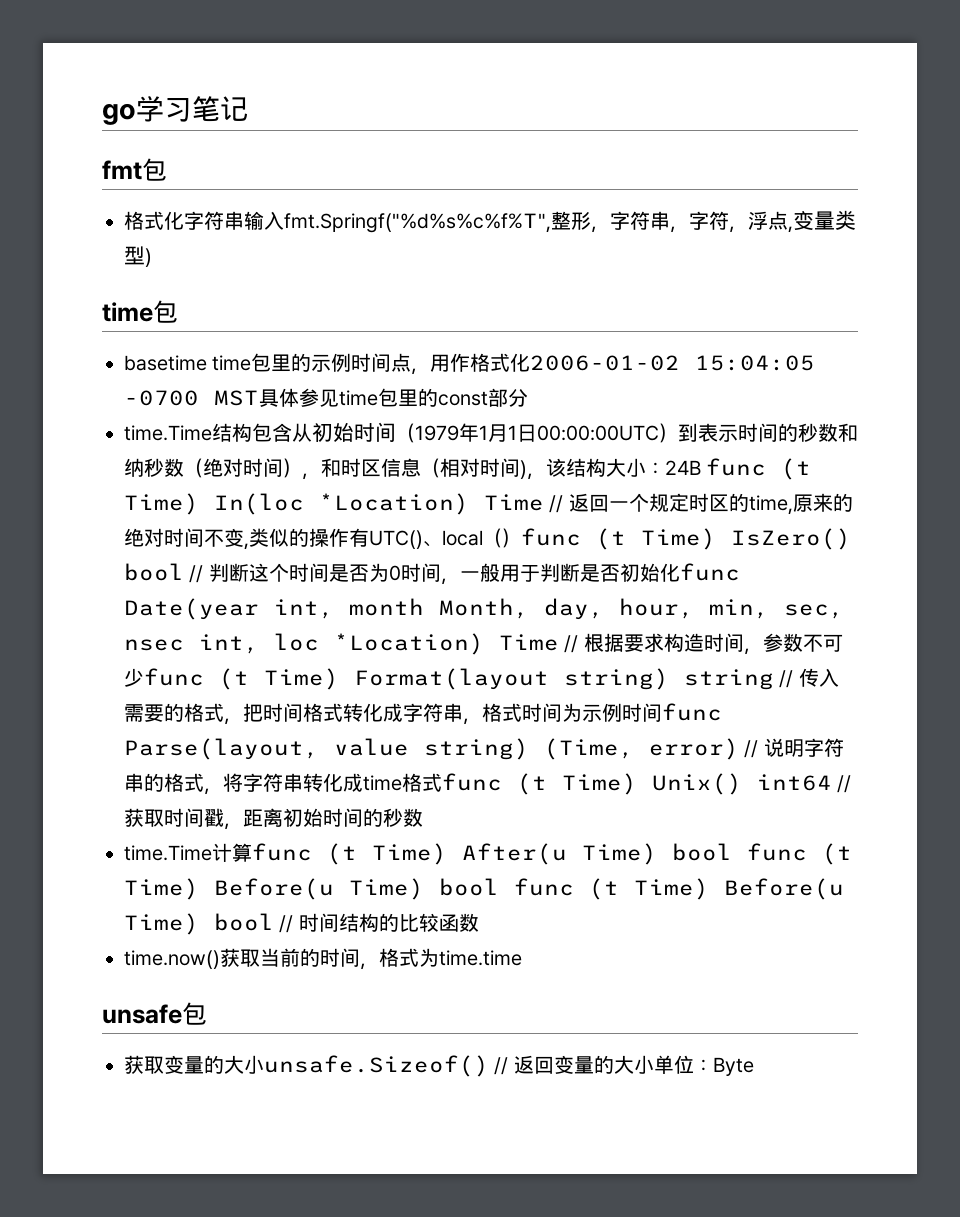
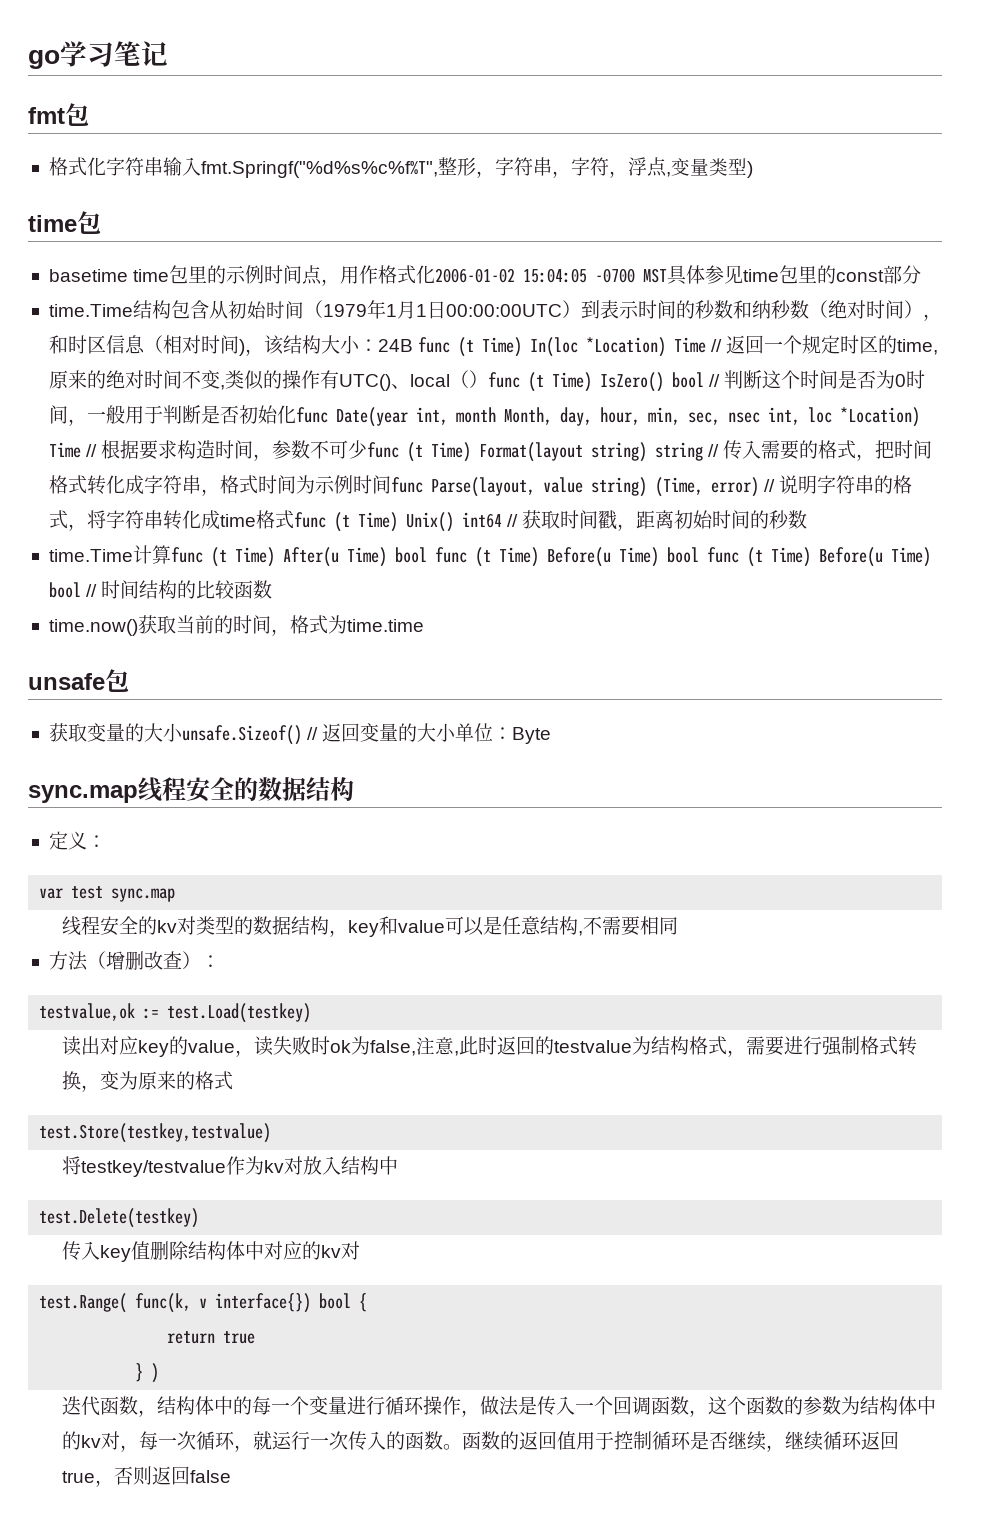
+ sync.map线程安全的数据结构
+ 定义：
+ var test sync.map
+ 线程安全的kv对类型的数据结构，key和value可以是任意结构,不需要相同
+ 方法（增删改查）：
+ testvalue,ok := test.Load(testkey)
+ 读出对应key的value，读失败时ok为false,注意,此时返回的testvalue为结构格式，需要进行强制格式转换，变为原来的格式
+ test.Store(testkey,testvalue)
+ 将testkey/testvalue作为kv对放入结构中
+ test.Delete(testkey)
+ 传入key值删除结构体中对应的kv对
+ test.Range( func(k, v interface{}) bool {
+ return true
+ } )
+ 迭代函数，结构体中的每一个变量进行循环操作，做法是传入一个回调函数，这个函数的参数为结构体中的kv对，每一次循环，就运行一次传入的函数。函数的返回值用于控制循环是否继续，继续循环返回true，否则返回false

